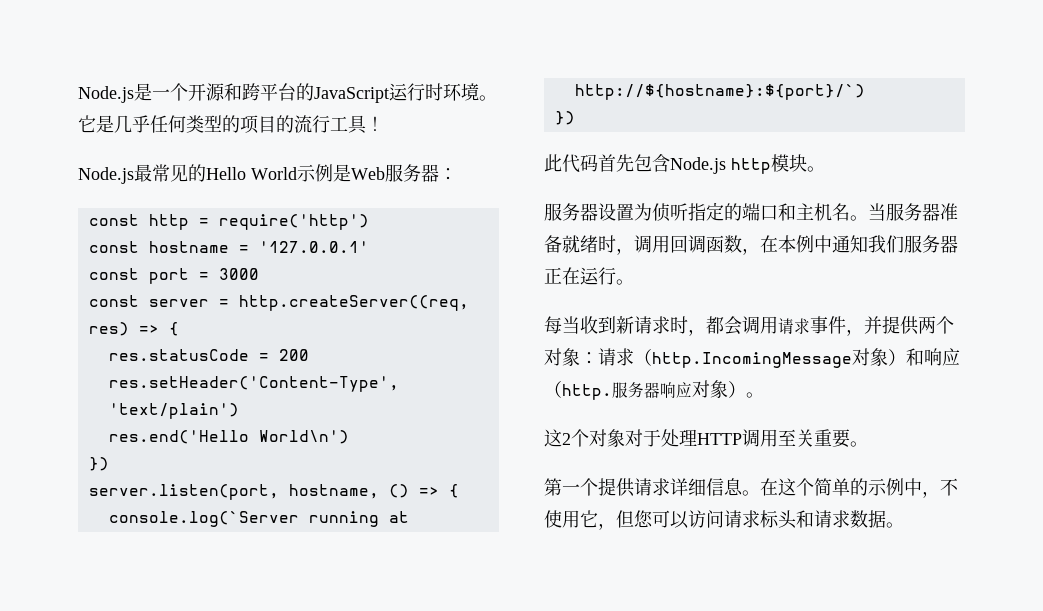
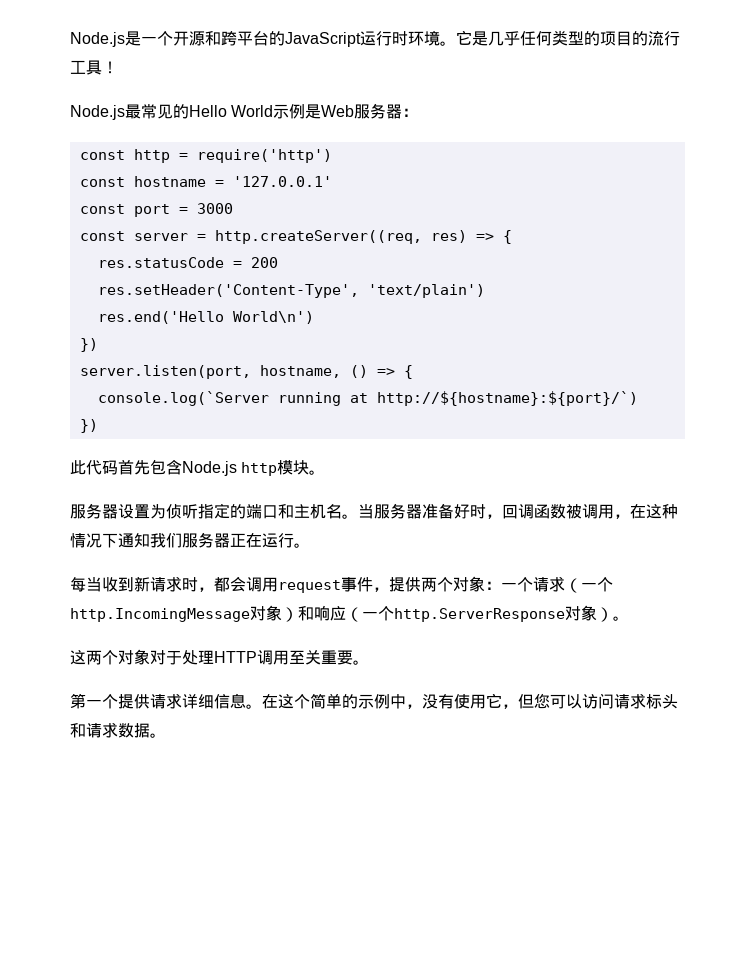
- 当服务器准备就绪时，调用回调函数，在本例中通知我们服务器正在运行。
+ 当服务器准备好时，回调函数被调用，在这种情况下通知我们服务器正在运行。
- 每当收到新请求时，都会调用请求事件，并提供两个对象：请求（http.IncomingMessage对象）和响应（http.服务器响应对象）。
+ 每当收到新请求时，都会调用request事件，提供两个对象：一个请求（一个http.IncomingMessage对象）和响应（一个http.ServerResponse对象）。
- 这2个对象对于处理HTTP调用至关重要。
+ 这两个对象对于处理HTTP调用至关重要。
- 在这个简单的示例中，不使用它，但您可以访问请求标头和请求数据。
+ 在这个简单的示例中，没有使用它，但您可以访问请求标头和请求数据。

